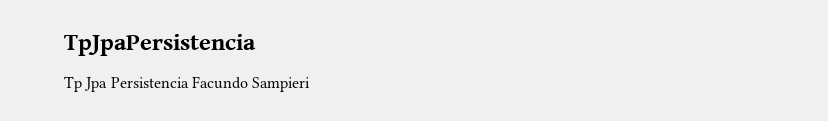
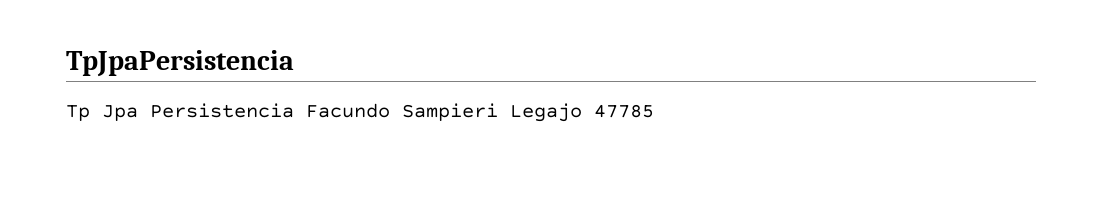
- Tp Jpa Persistencia Facundo Sampieri
+ Tp Jpa Persistencia Facundo Sampieri Legajo 47785

